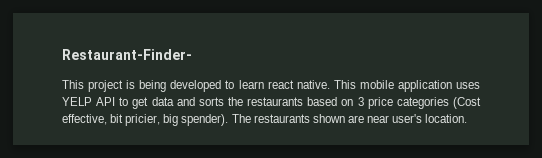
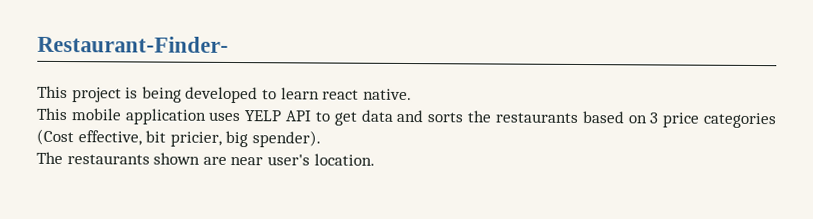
- This project is being developed to learn react native. This mobile application uses YELP API to get data and sorts the restaurants based on 3 price categories (Cost effective, bit pricier, big spender). The restaurants shown are near user's location.
+ This project is being developed to learn react native.
+ This mobile application uses YELP API to get data and sorts the restaurants based on 3 price categories (Cost effective, bit pricier, big spender).
+ The restaurants shown are near user's location.

